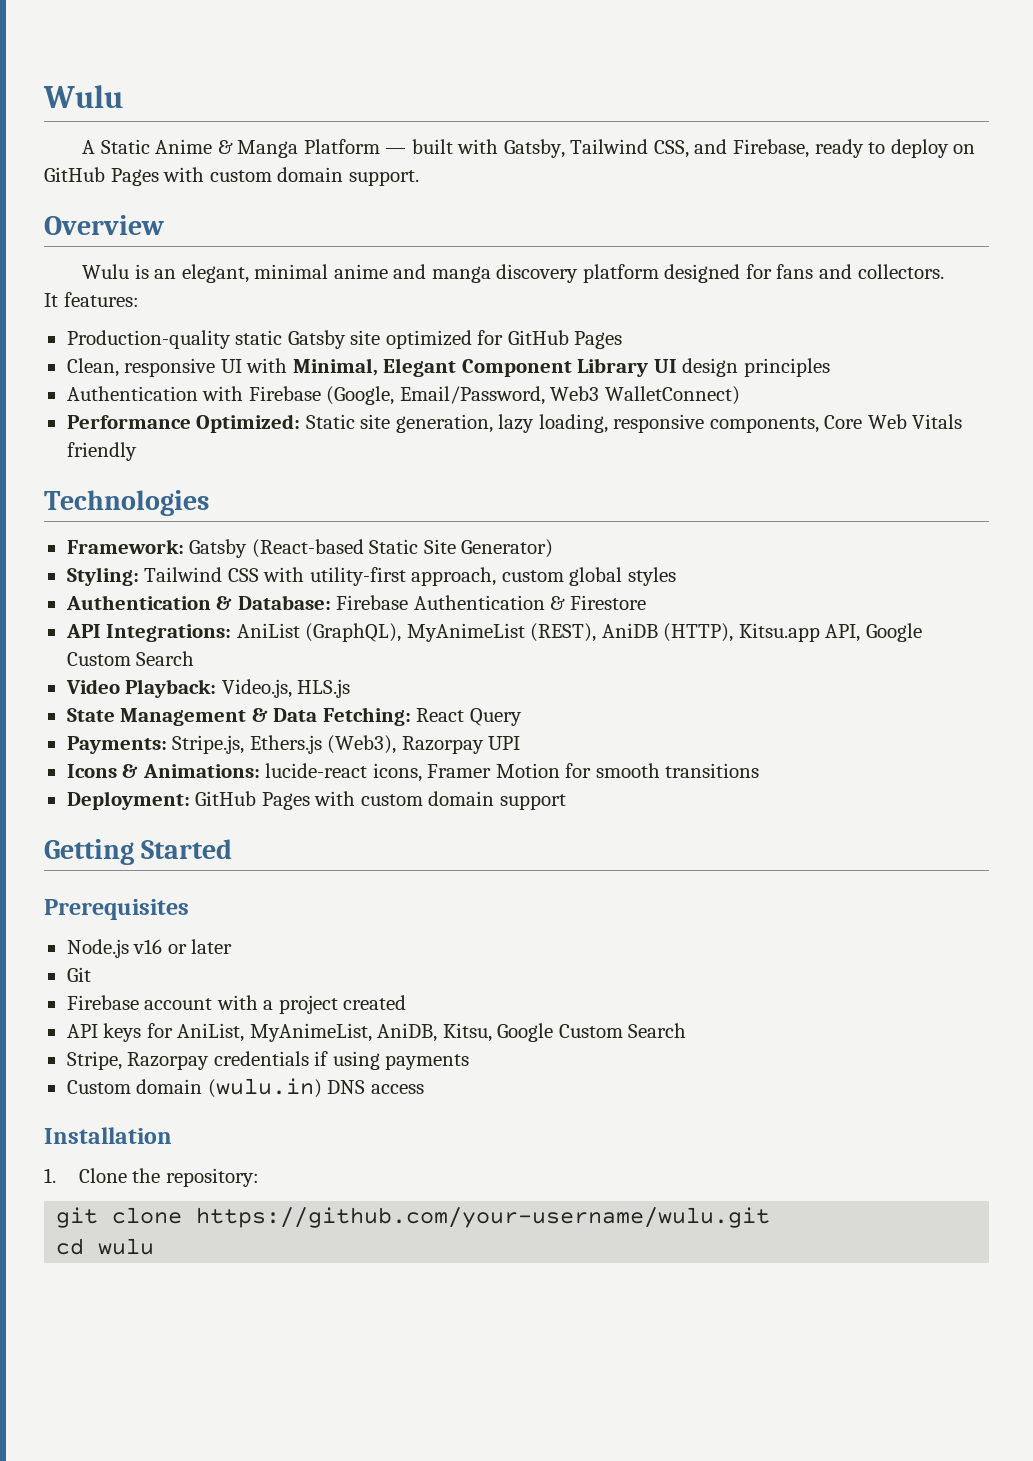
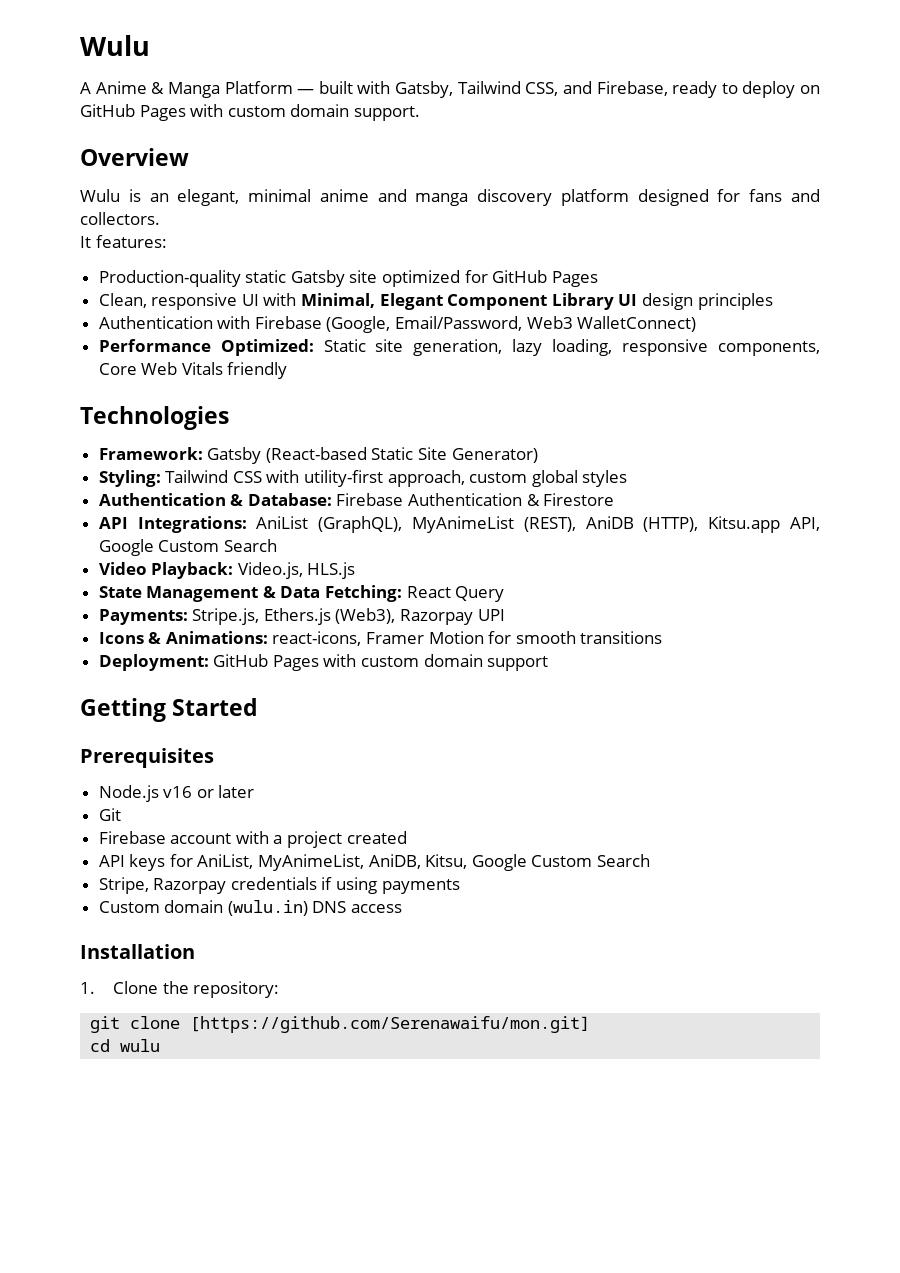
- A Static Anime & Manga Platform — built with Gatsby, Tailwind CSS, and Firebase, ready to deploy on GitHub Pages with custom domain support.
+ A Anime & Manga Platform — built with Gatsby, Tailwind CSS, and Firebase, ready to deploy on GitHub Pages with custom domain support.
- Icons & Animations: lucide-react icons, Framer Motion for smooth transitions
+ Icons & Animations: react-icons, Framer Motion for smooth transitions
- git clone https://github.com/your-username/wulu.git
+ git clone [https://github.com/Serenawaifu/mon.git]

